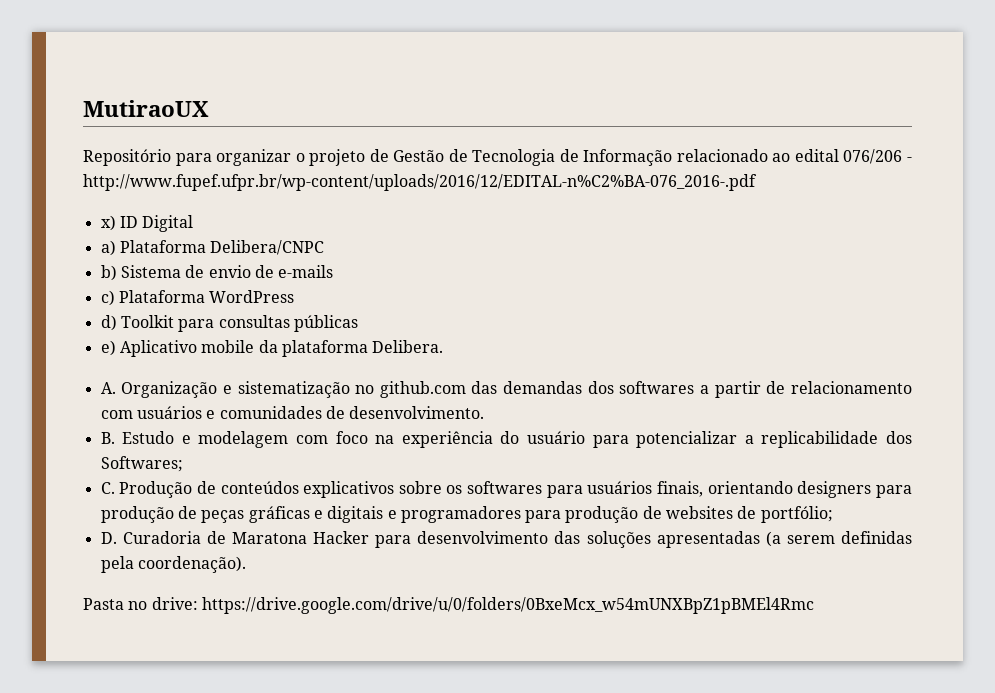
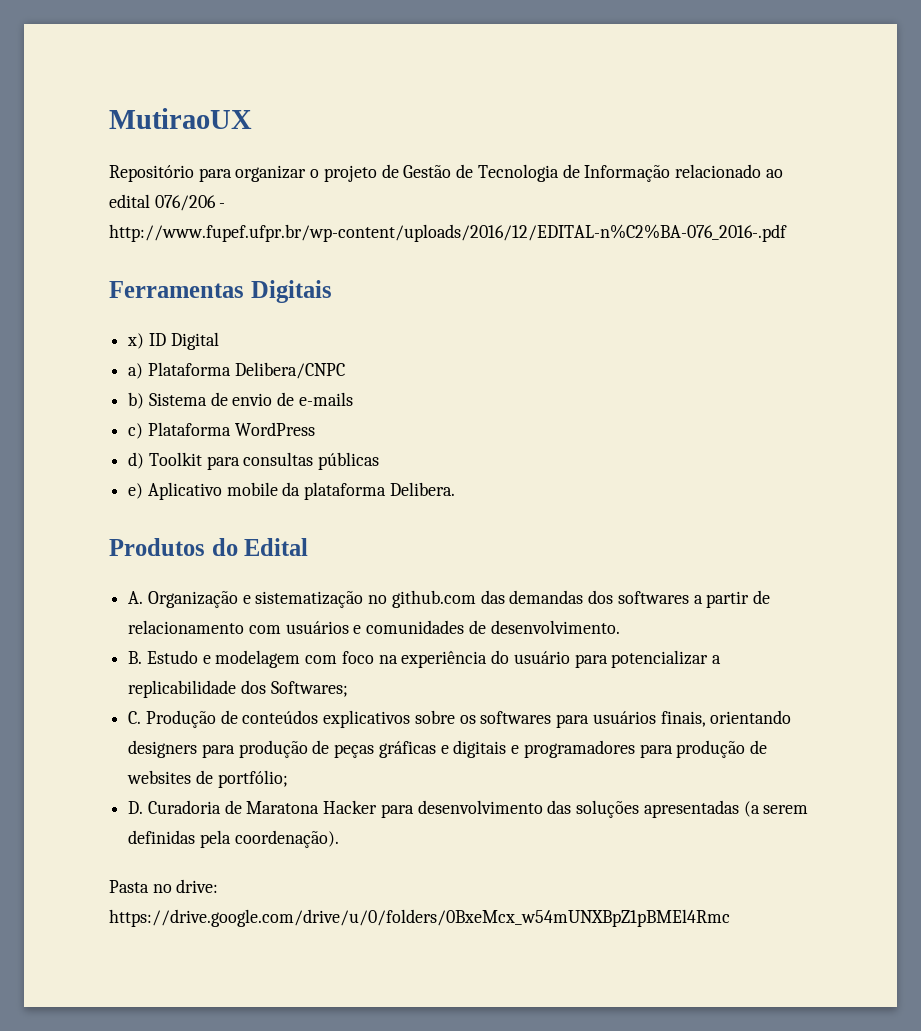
+ Ferramentas Digitais
+ Produtos do Edital

